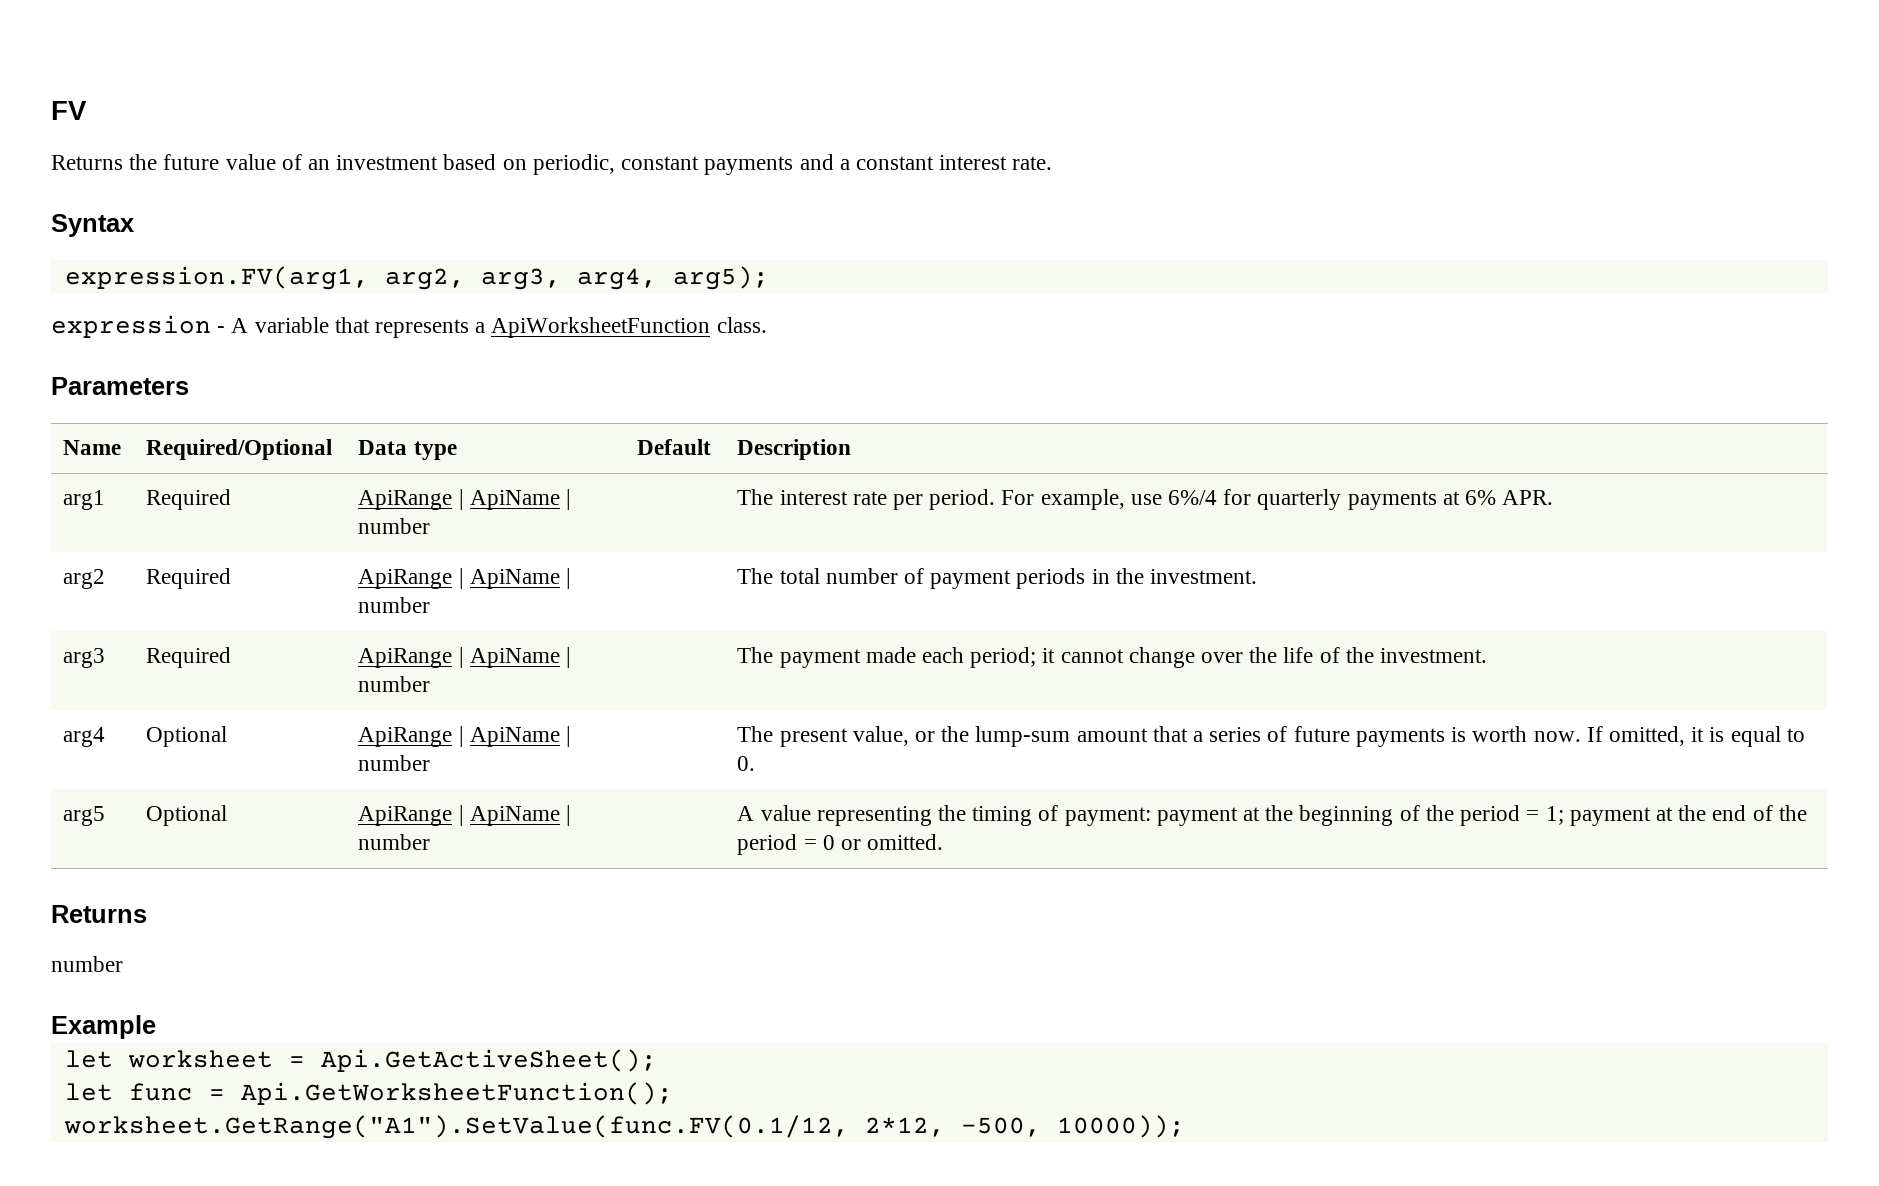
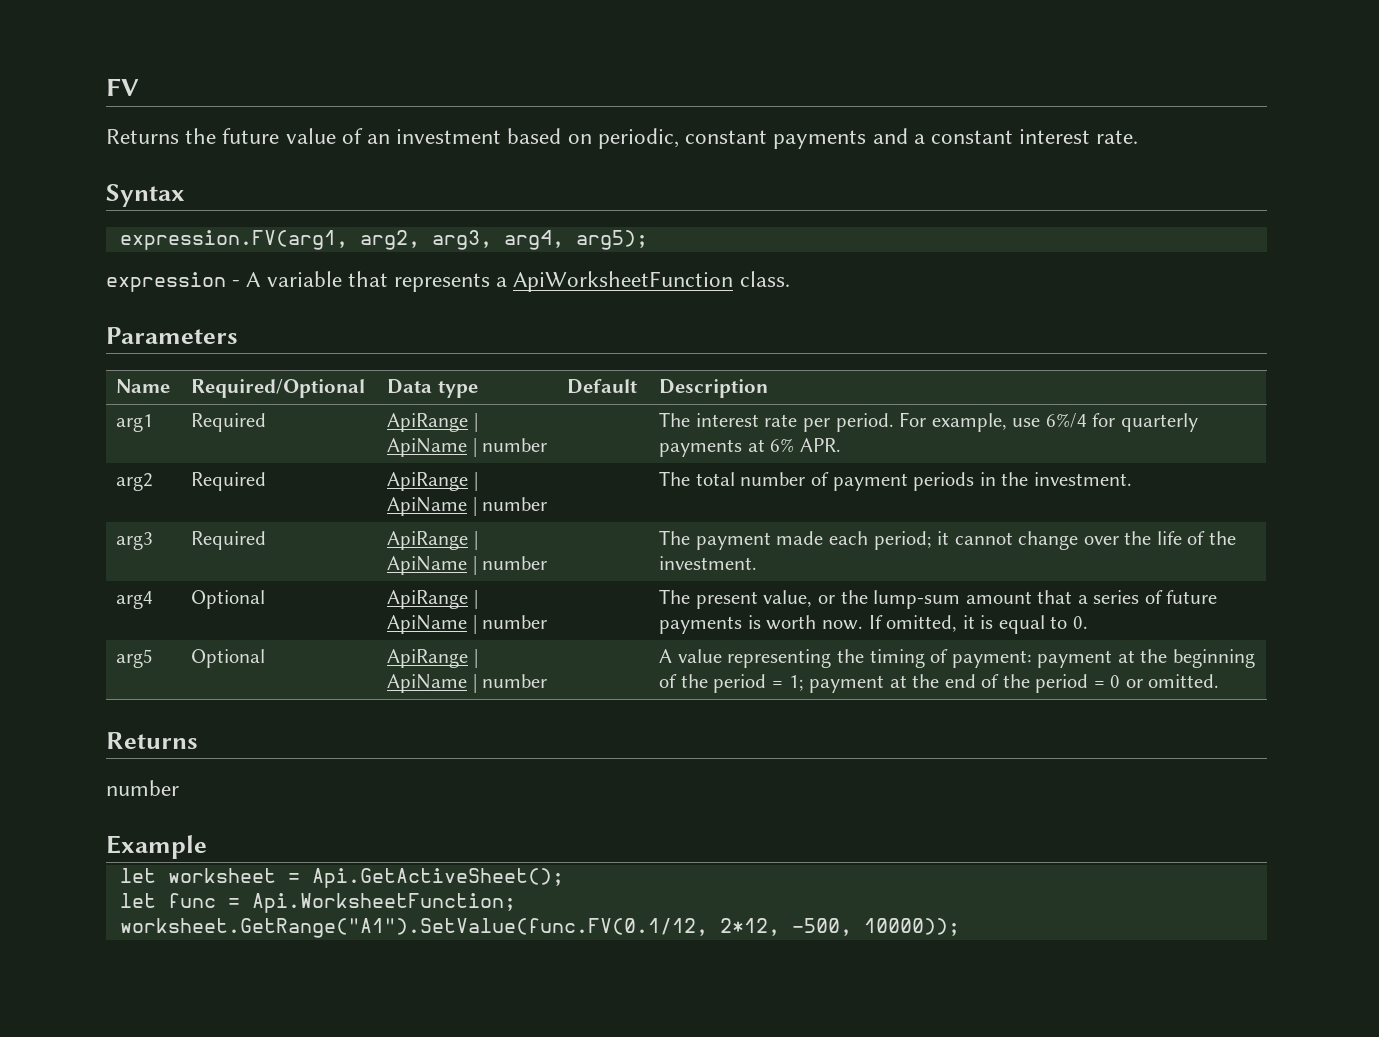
- let func = Api.GetWorksheetFunction();
+ let func = Api.WorksheetFunction;

